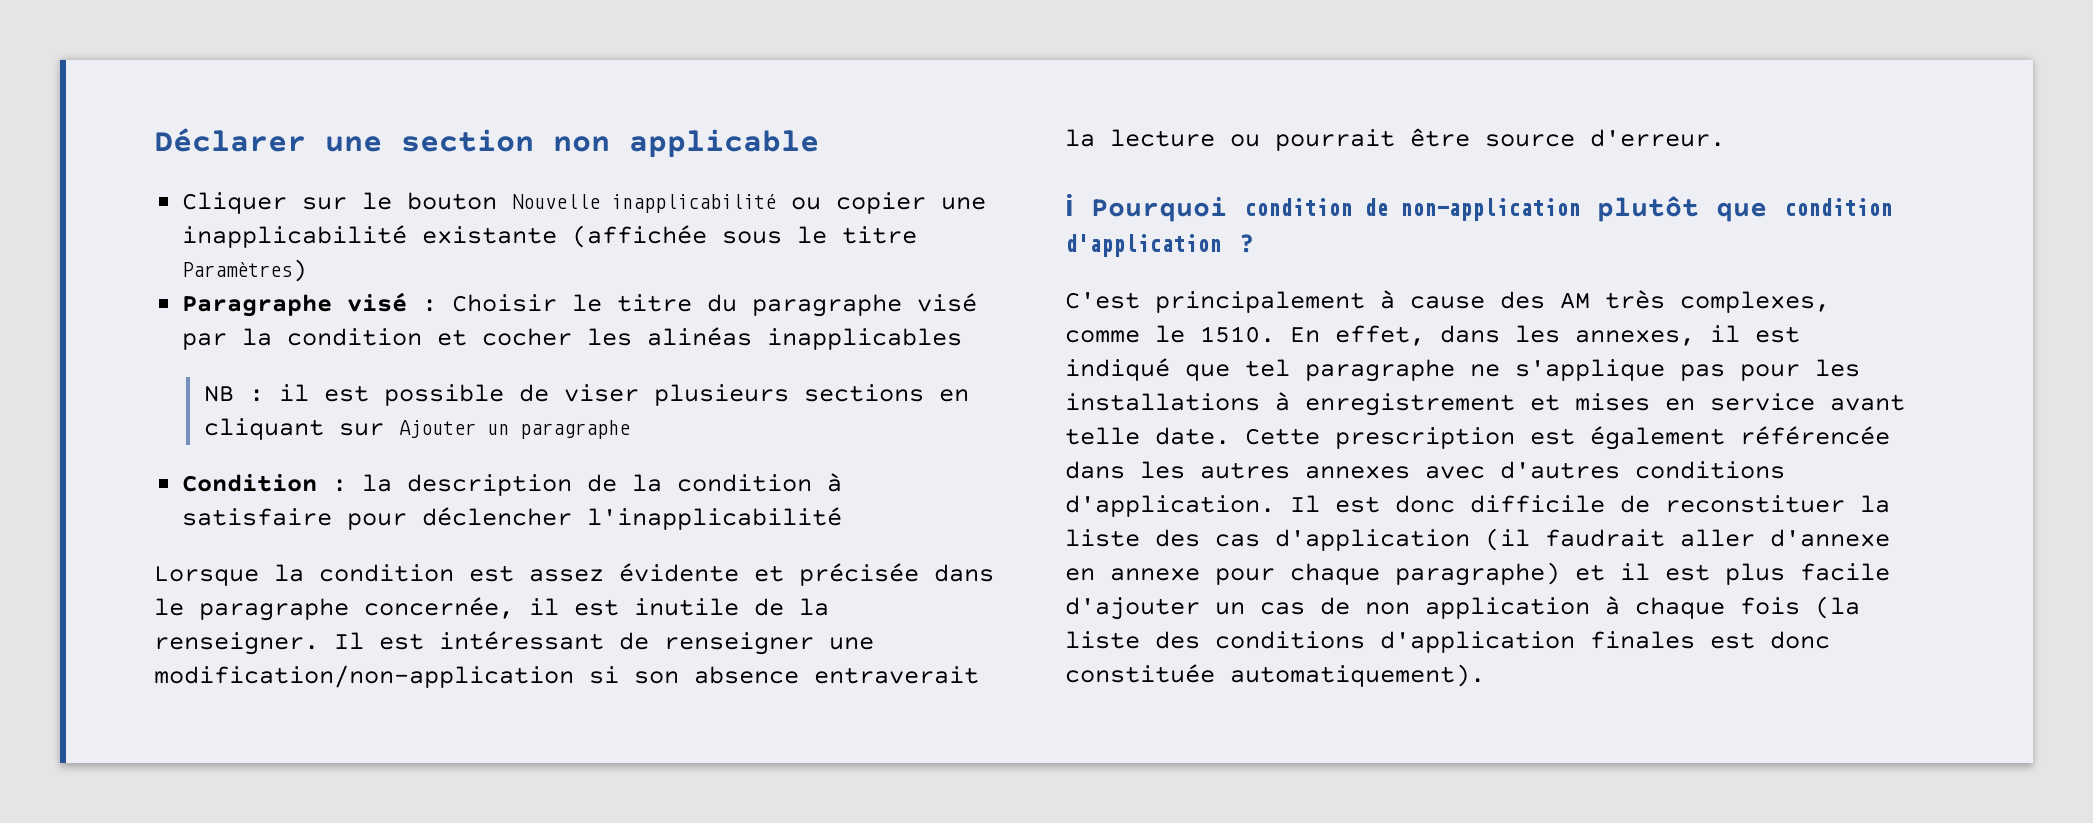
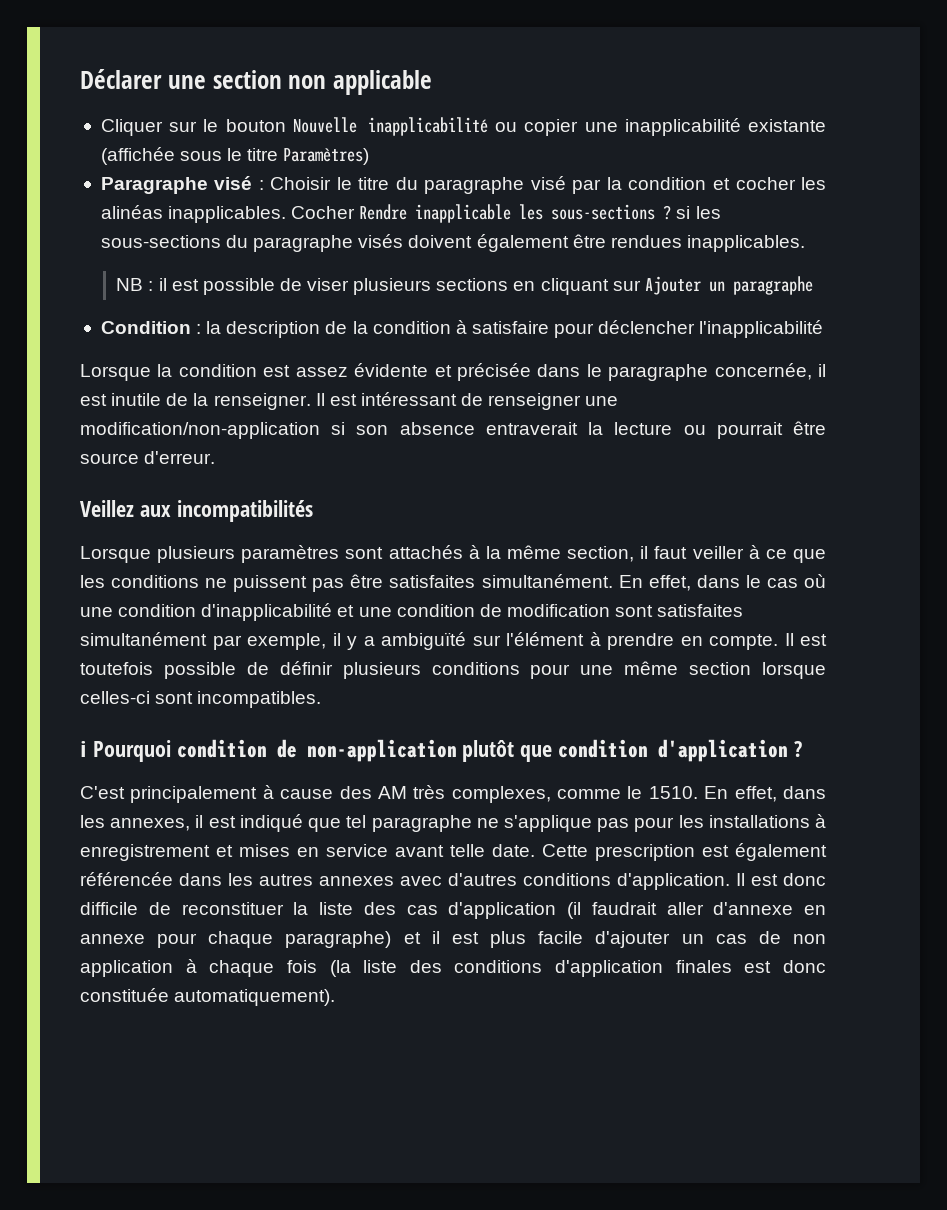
- Paragraphe visé : Choisir le titre du paragraphe visé par la condition et cocher les alinéas inapplicables
+ Paragraphe visé : Choisir le titre du paragraphe visé par la condition et cocher les alinéas inapplicables. Cocher Rendre inapplicable les sous-sections ? si les sous-sections du paragraphe visés doivent également être rendues inapplicables.
+ Veillez aux incompatibilités
+ Lorsque plusieurs paramètres sont attachés à la même section, il faut veiller à ce que les conditions ne puissent pas être satisfaites simultanément. En effet, dans le cas où une condition d'inapplicabilité et une condition de modification sont satisfaites simultanément par exemple, il y a ambiguïté sur l'élément à prendre en compte. Il est toutefois possible de définir plusieurs conditions pour une même section lorsque celles-ci sont incompatibles.

